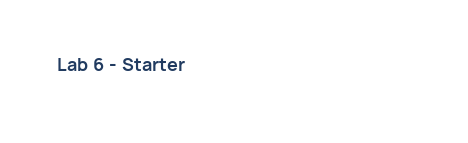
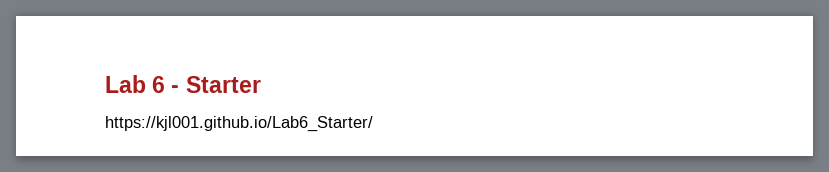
+ https://kjl001.github.io/Lab6_Starter/

